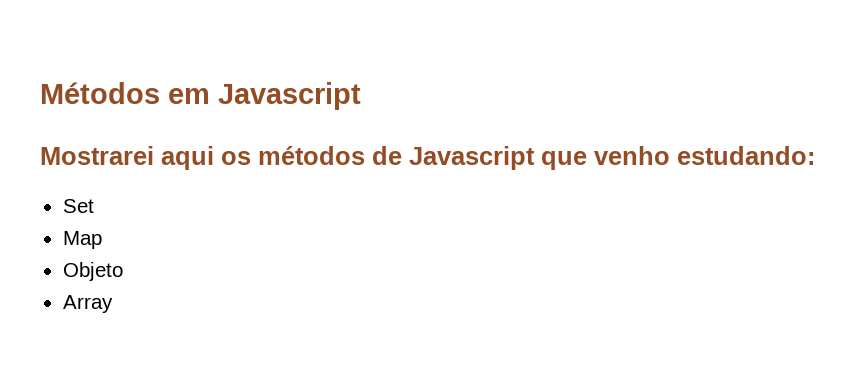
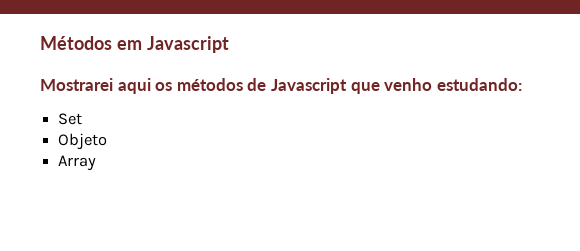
- Map

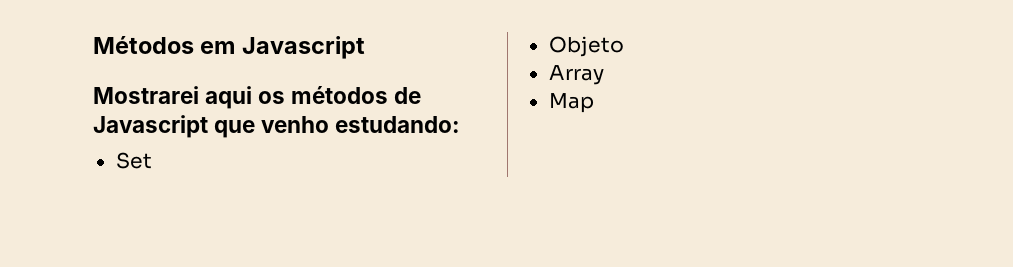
+ Map

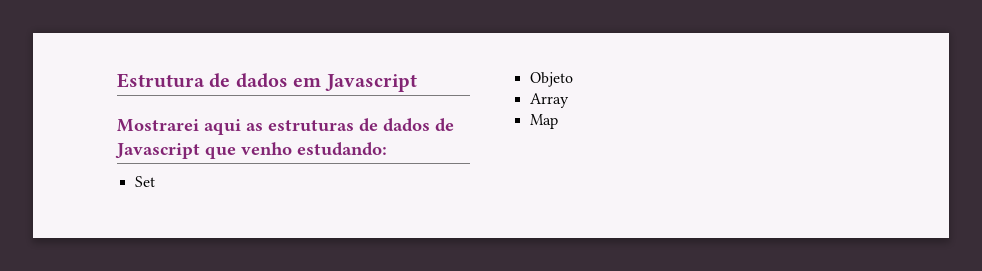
- Métodos em Javascript
+ Estrutura de dados em Javascript
- Mostrarei aqui os métodos de Javascript que venho estudando:
+ Mostrarei aqui as estruturas de dados de Javascript que venho estudando:

